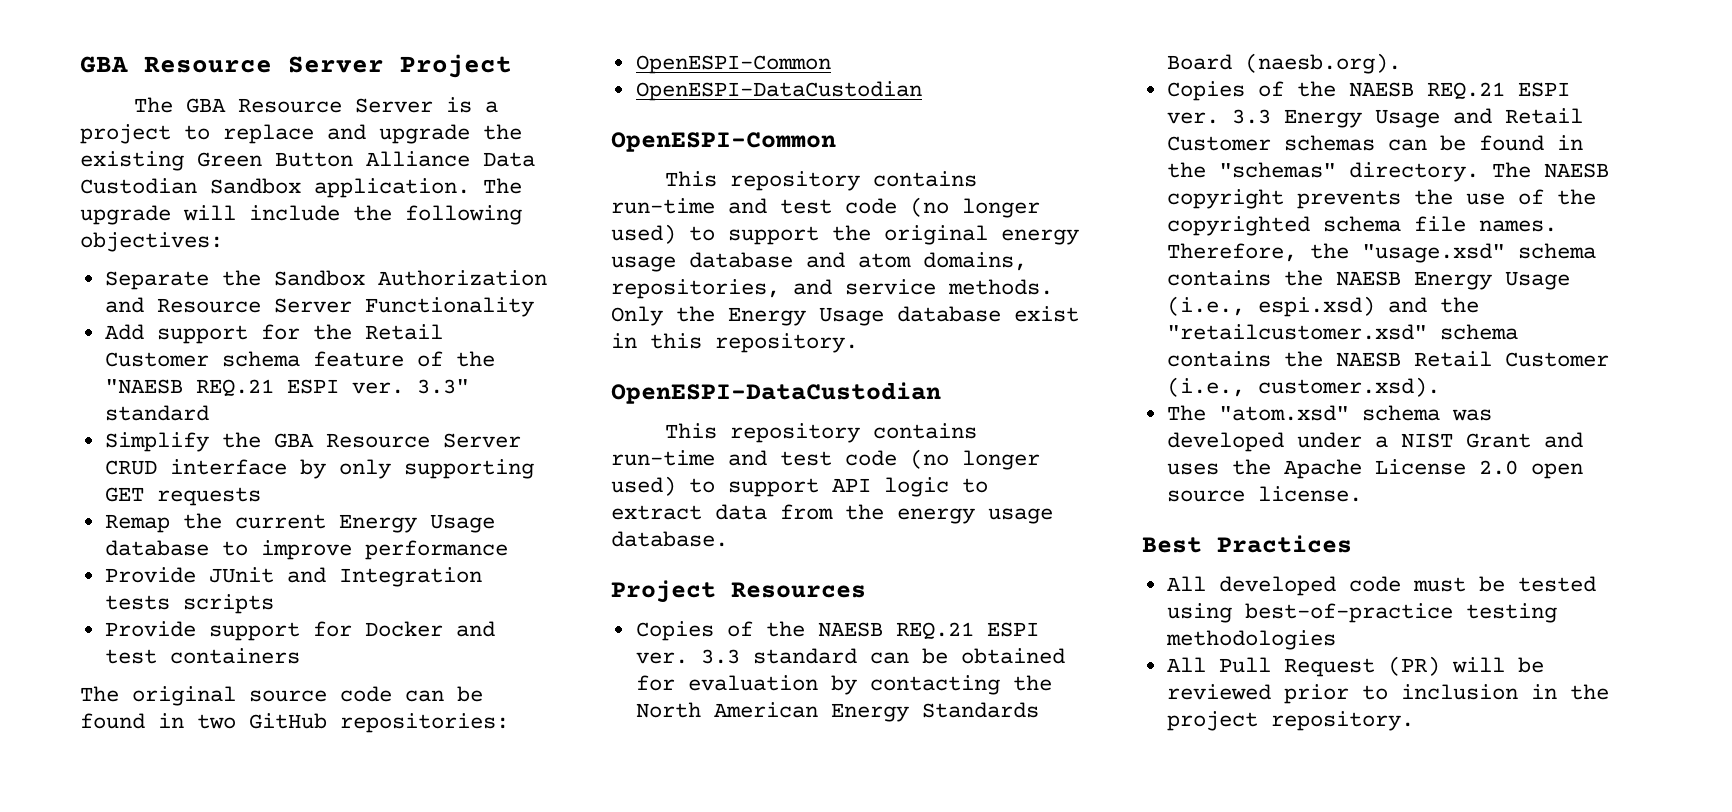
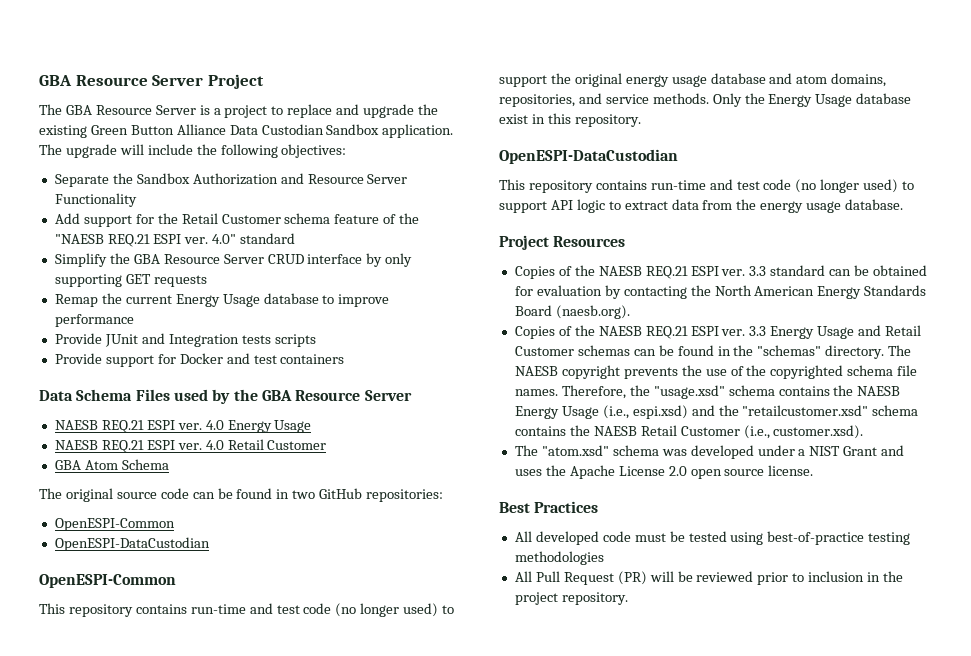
- 3.3" standard
+ 4.0" standard
+ Data Schema Files used by the GBA Resource Server
+ NAESB REQ.21 ESPI ver. 4.0 Energy Usage
+ NAESB REQ.21 ESPI ver. 4.0 Retail Customer
+ GBA Atom Schema

